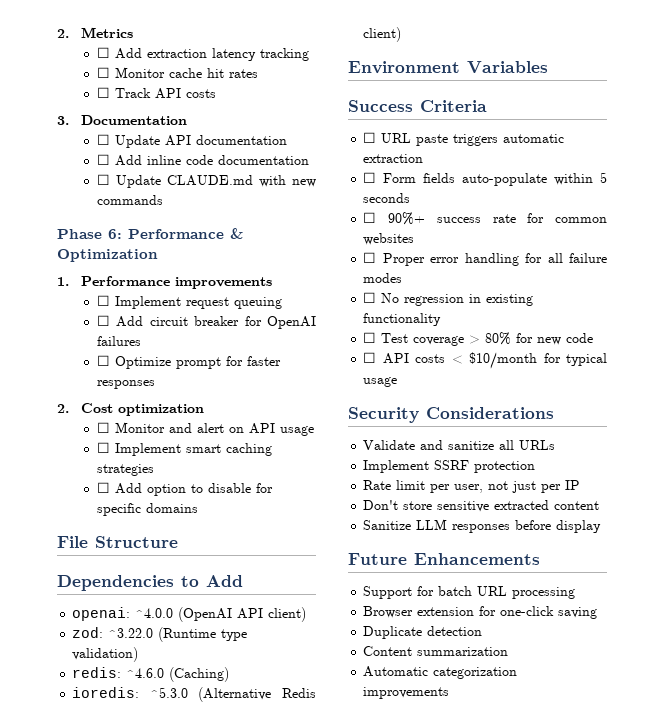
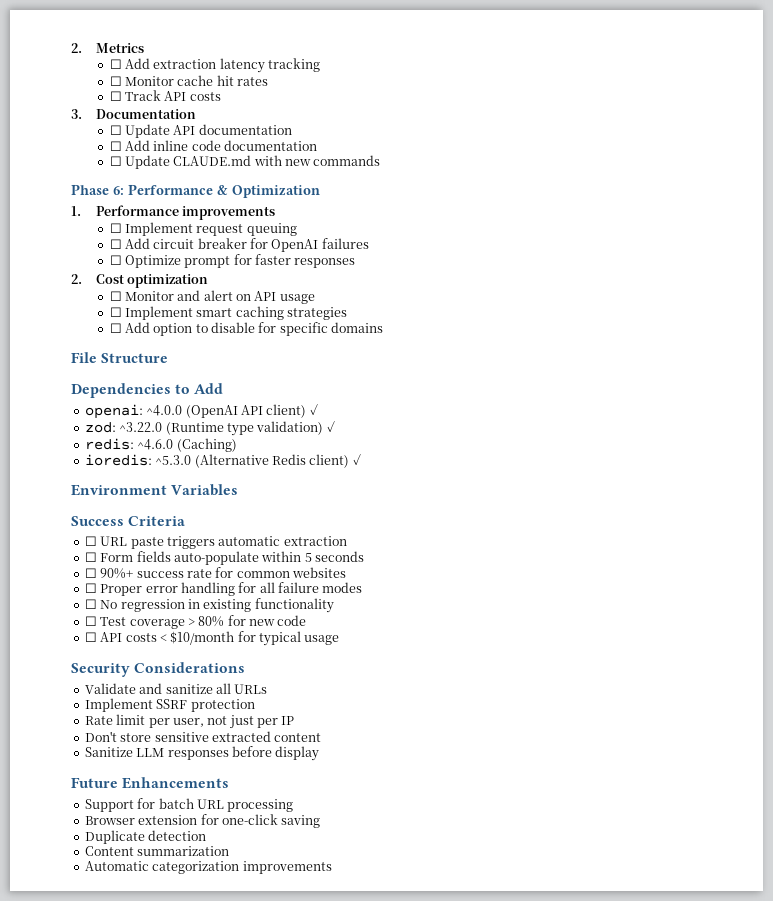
- openai: ^4.0.0 (OpenAI API client)
+ openai: ^4.0.0 (OpenAI API client) ✓
- zod: ^3.22.0 (Runtime type validation)
+ zod: ^3.22.0 (Runtime type validation) ✓
- ioredis: ^5.3.0 (Alternative Redis client)
+ ioredis: ^5.3.0 (Alternative Redis client) ✓

